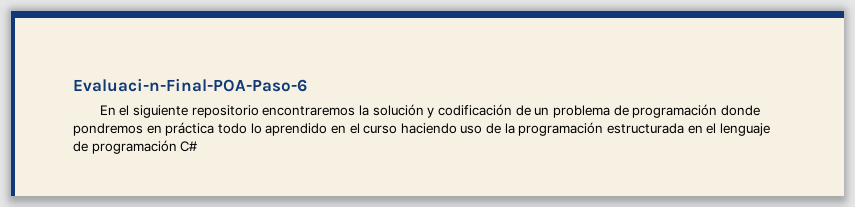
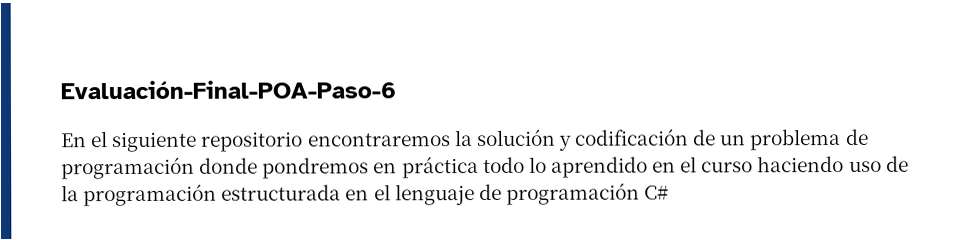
- Evaluaci-n-Final-POA-Paso-6
+ Evaluación-Final-POA-Paso-6

